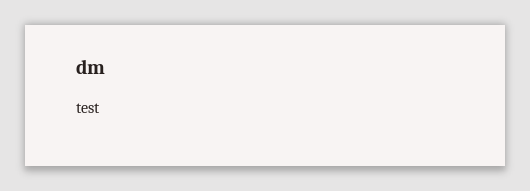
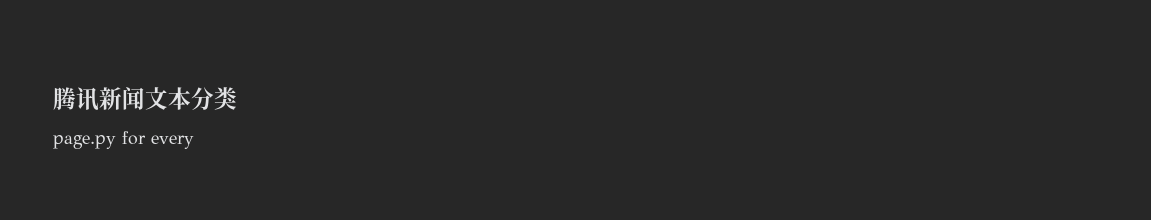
- dm
- test
+ 腾讯新闻文本分类
+ page.py for every

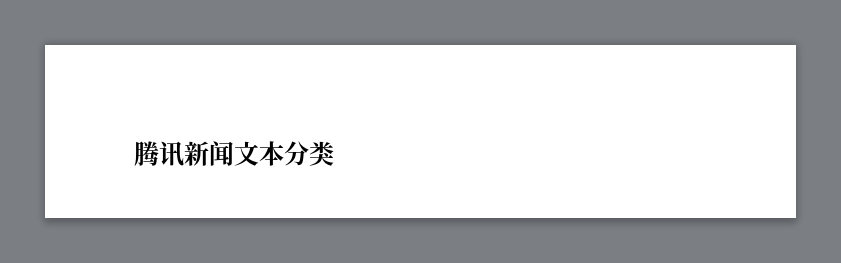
- page.py for every

